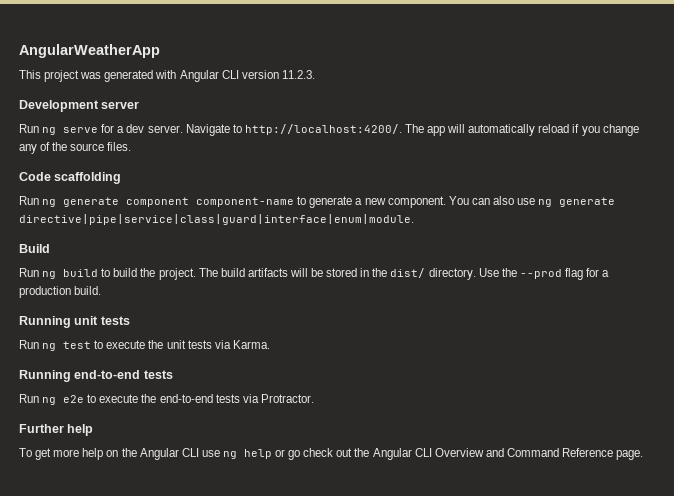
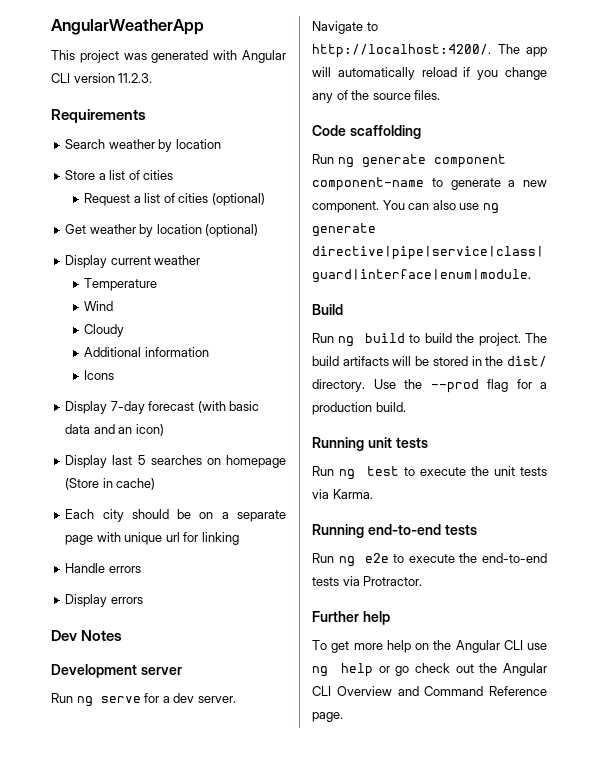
+ Requirements
+ Search weather by location
+ Store a list of cities
+ Request a list of cities (optional)
+ Get weather by location (optional)
+ Display current weather
+ Temperature
+ Wind
+ Cloudy
+ Additional information
+ Icons
+ Display 7-day forecast (with basic data and an icon)
+ Display last 5 searches on homepage (Store in cache)
+ Each city should be on a separate page with unique url for linking
+ Handle errors
+ Display errors
+ Dev Notes

